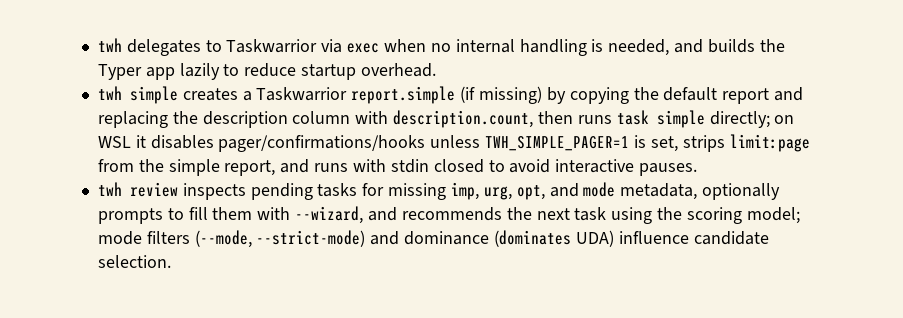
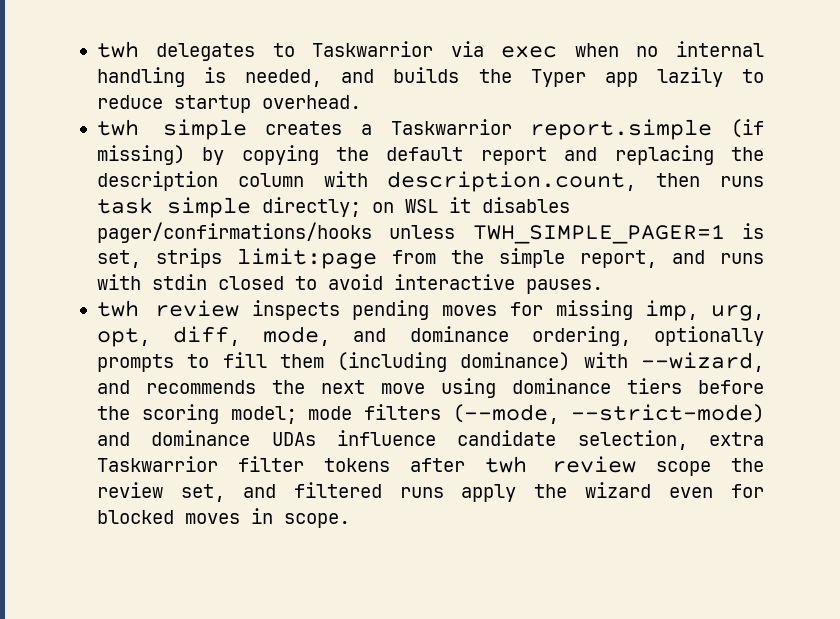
- twh review inspects pending tasks for missing imp, urg, opt, and mode metadata, optionally prompts to fill them with --wizard, and recommends the next task using the scoring model; mode filters (--mode, --strict-mode) and dominance (dominates UDA) influence candidate selection.
+ twh review inspects pending moves for missing imp, urg, opt, diff, mode, and dominance ordering, optionally prompts to fill them (including dominance) with --wizard, and recommends the next move using dominance tiers before the scoring model; mode filters (--mode, --strict-mode) and dominance UDAs influence candidate selection, extra Taskwarrior filter tokens after twh review scope the review set, and filtered runs apply the wizard even for blocked moves in scope.

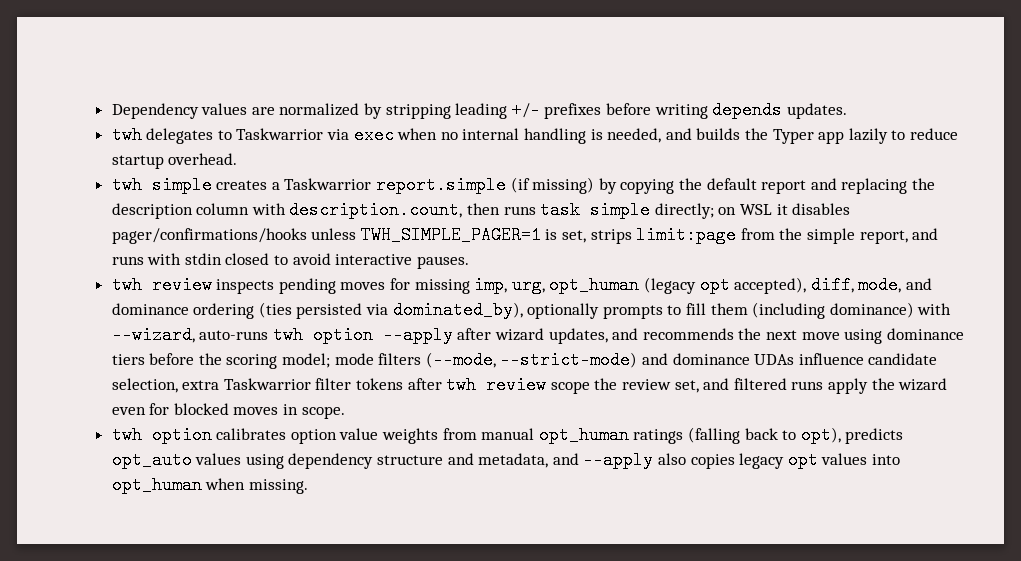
+ Dependency values are normalized by stripping leading +/- prefixes before writing depends updates.
- twh review inspects pending moves for missing imp, urg, opt, diff, mode, and dominance ordering, optionally prompts to fill them (including dominance) with --wizard, and recommends the next move using dominance tiers before the scoring model;
+ twh review inspects pending moves for missing imp, urg, opt_human (legacy opt accepted), diff, mode, and dominance ordering (ties persisted via dominated_by), optionally prompts to fill them (including dominance) with --wizard, auto-runs twh option --apply after wizard updates, and recommends the next move using dominance tiers before the scoring model;
+ twh option calibrates option value weights from manual opt_human ratings (falling back to opt), predicts opt_auto values using dependency structure and metadata, and --apply also copies legacy opt values into opt_human when missing.

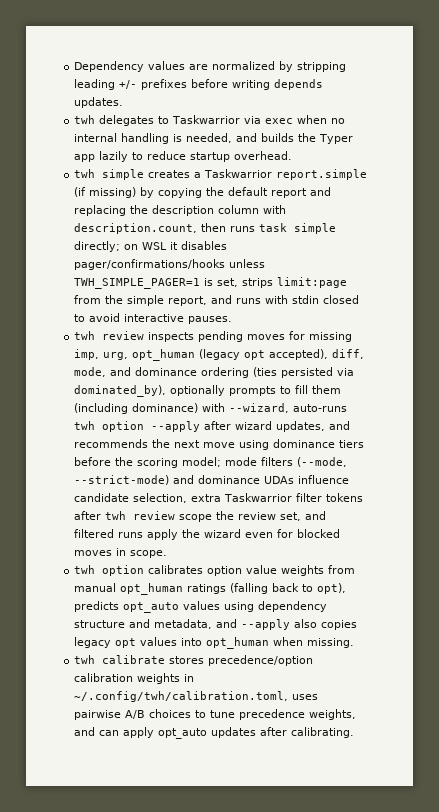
+ twh calibrate stores precedence/option calibration weights in ~/.config/twh/calibration.toml, uses pairwise A/B choices to tune precedence weights, and can apply opt_auto updates after calibrating.

